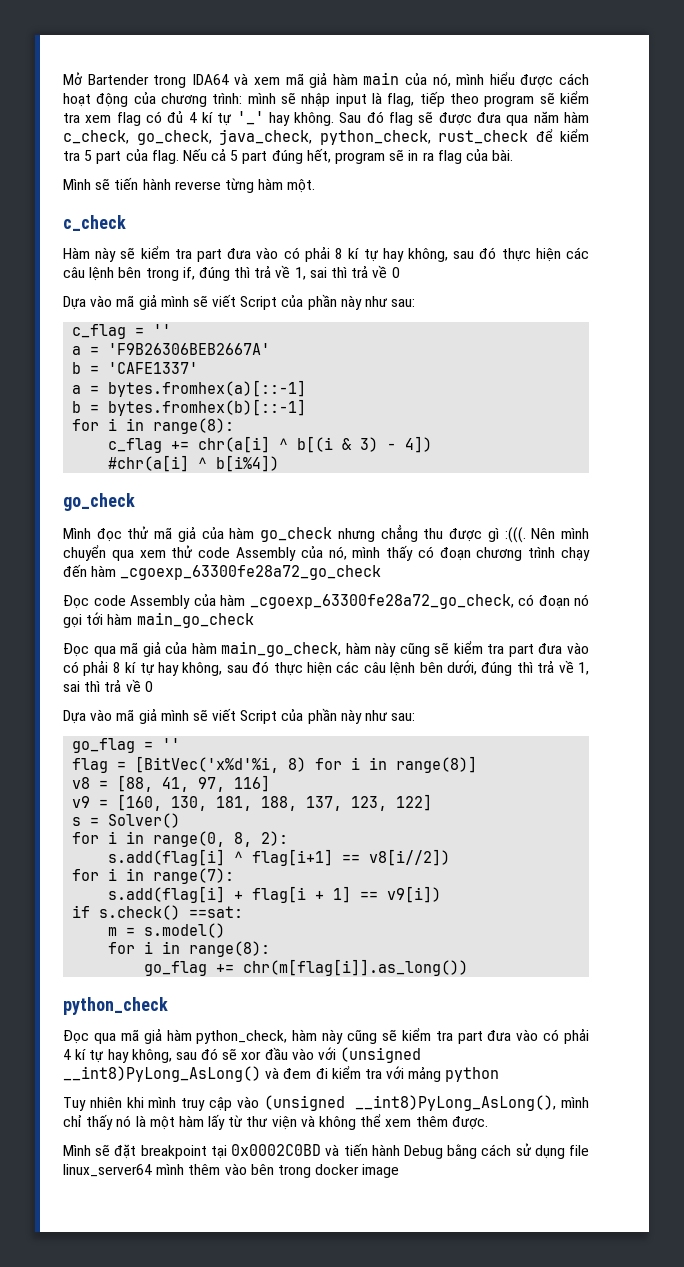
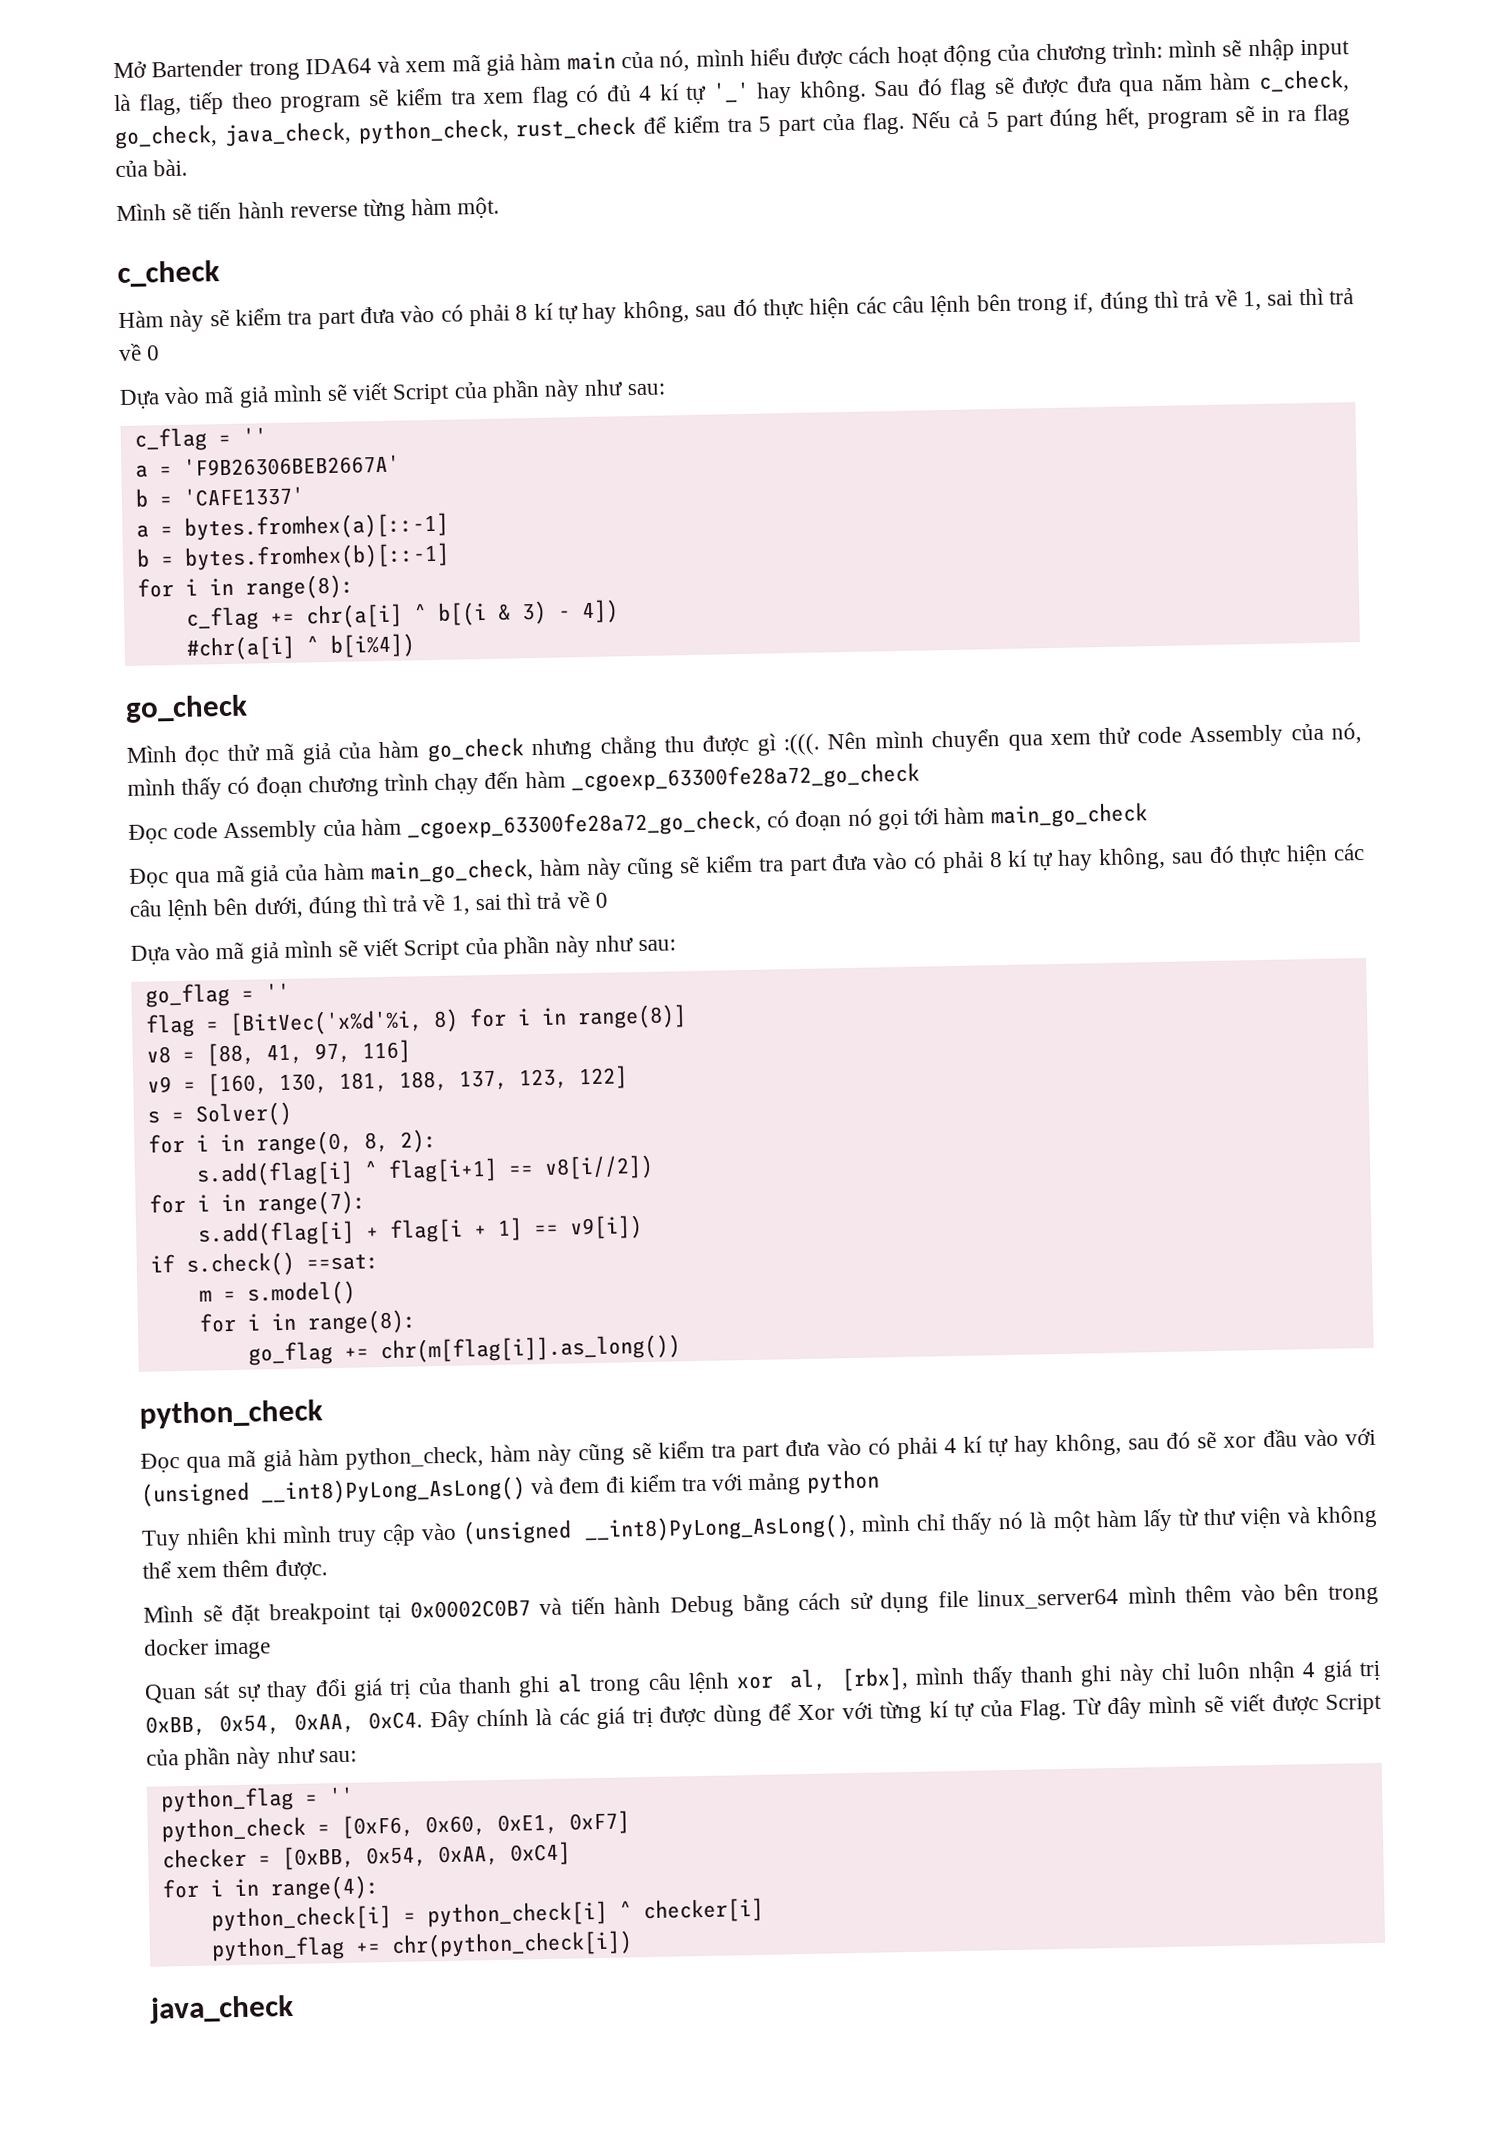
- Mình sẽ đặt breakpoint tại 0x0002C0BD và tiến hành Debug bằng cách sử dụng file linux_server64 mình thêm vào bên trong docker image
+ Mình sẽ đặt breakpoint tại 0x0002C0B7 và tiến hành Debug bằng cách sử dụng file linux_server64 mình thêm vào bên trong docker image
+ Quan sát sự thay đổi giá trị của thanh ghi al trong câu lệnh xor al, [rbx], mình thấy thanh ghi này chỉ luôn nhận 4 giá trị 0xBB, 0x54, 0xAA, 0xC4. Đây chính là các giá trị được dùng để Xor với từng kí tự của Flag. Từ đây mình sẽ viết được Script của phần này như sau:
+ python_flag = ''
+ python_check = [0xF6, 0x60, 0xE1, 0xF7]
+ checker = [0xBB, 0x54, 0xAA, 0xC4]
+ for i in range(4):
+ python_check[i] = python_check[i] ^ checker[i]
+ python_flag += chr(python_check[i])
+ java_check

